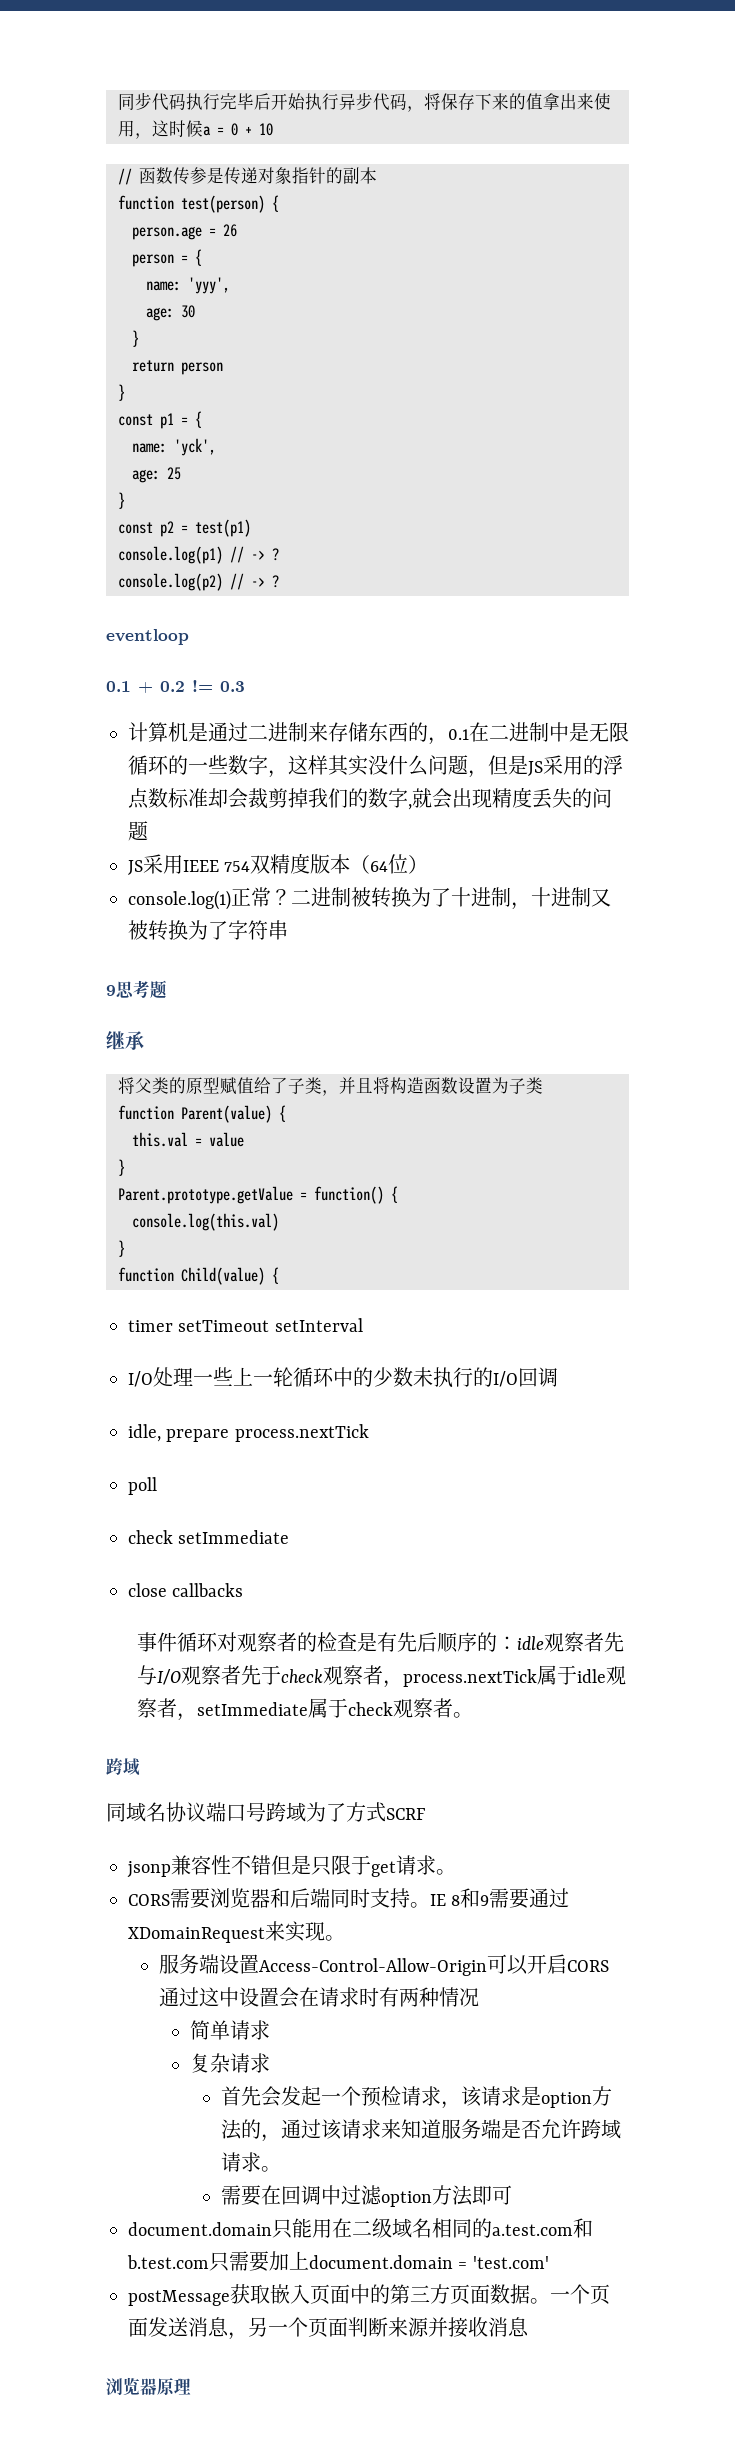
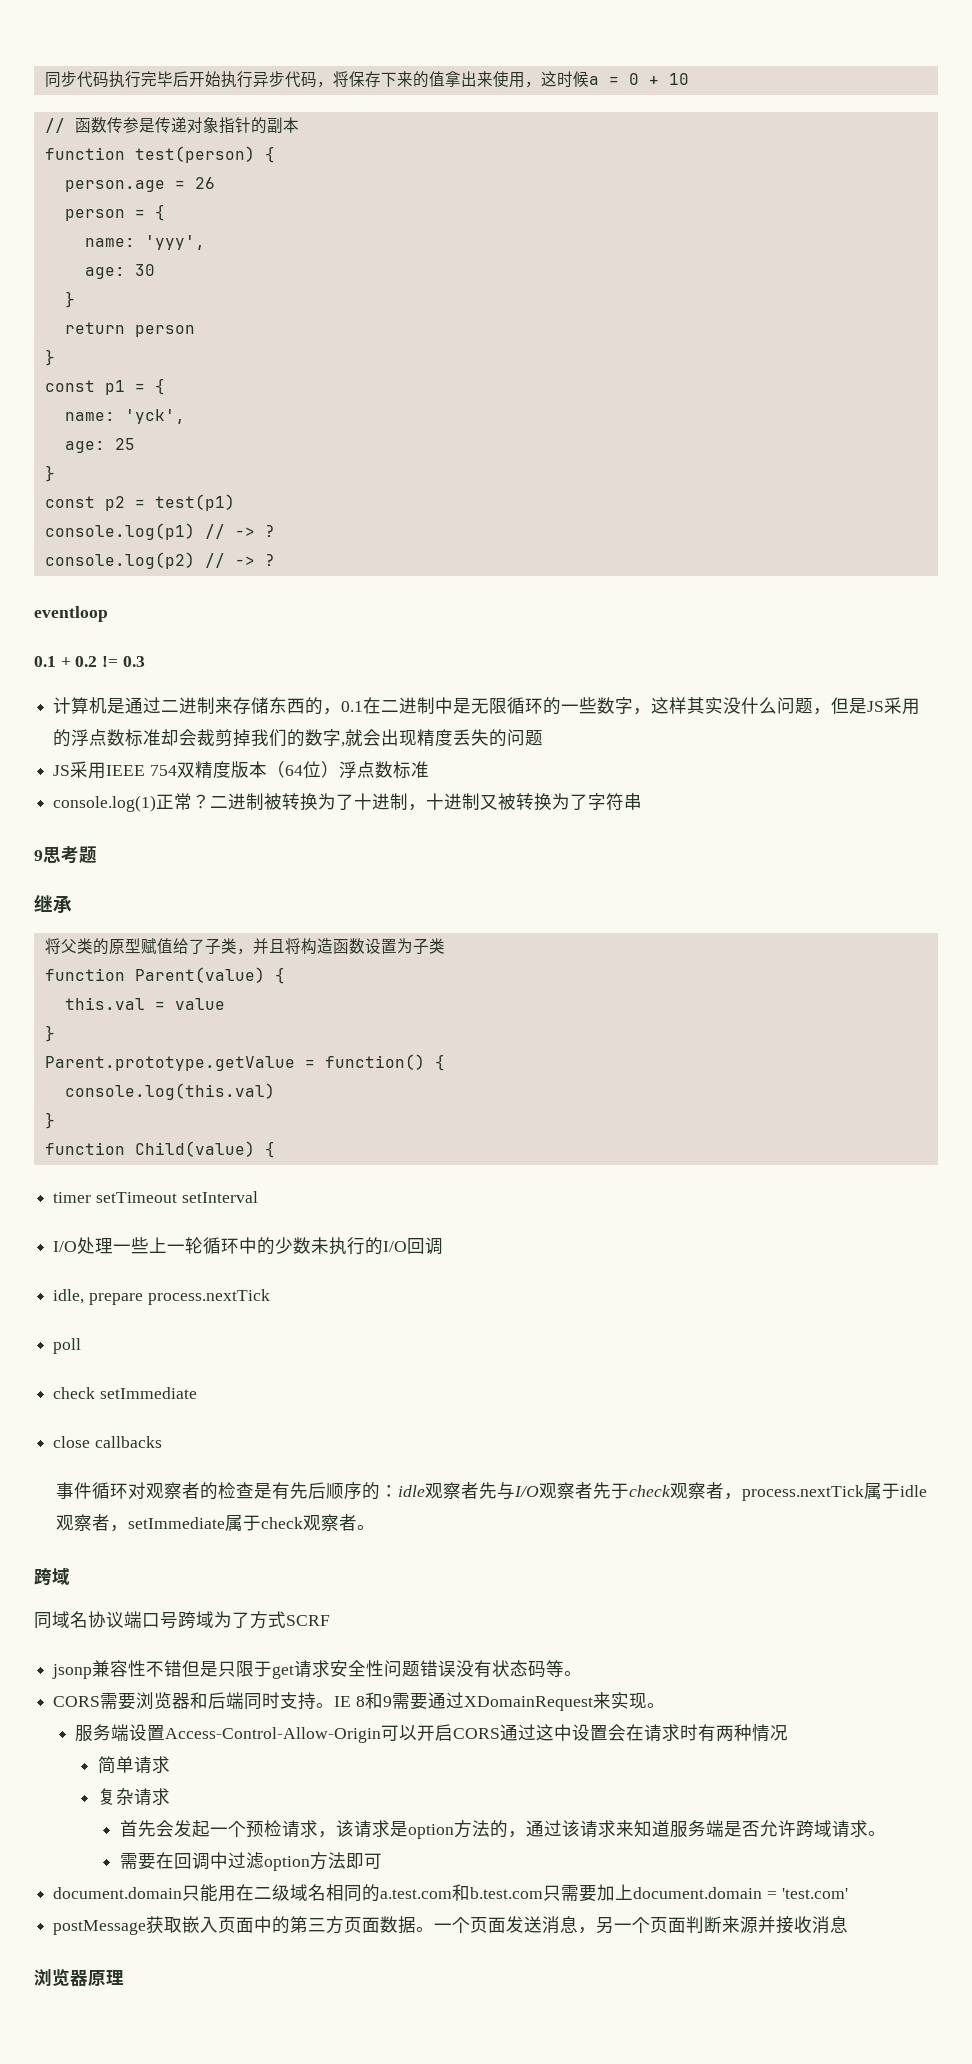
- JS采用IEEE 754双精度版本（64位）
+ JS采用IEEE 754双精度版本（64位）浮点数标准
- jsonp兼容性不错但是只限于get请求。
+ jsonp兼容性不错但是只限于get请求安全性问题错误没有状态码等。

